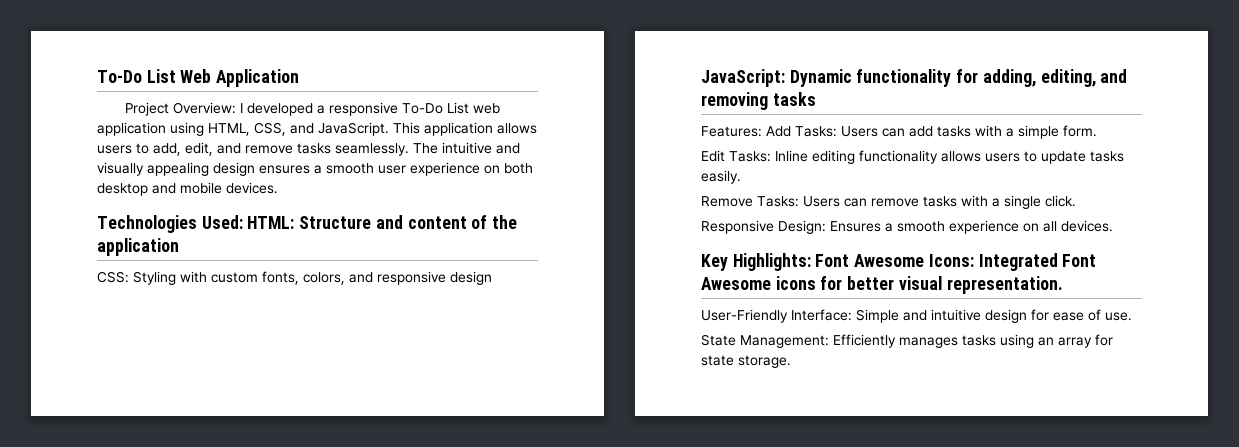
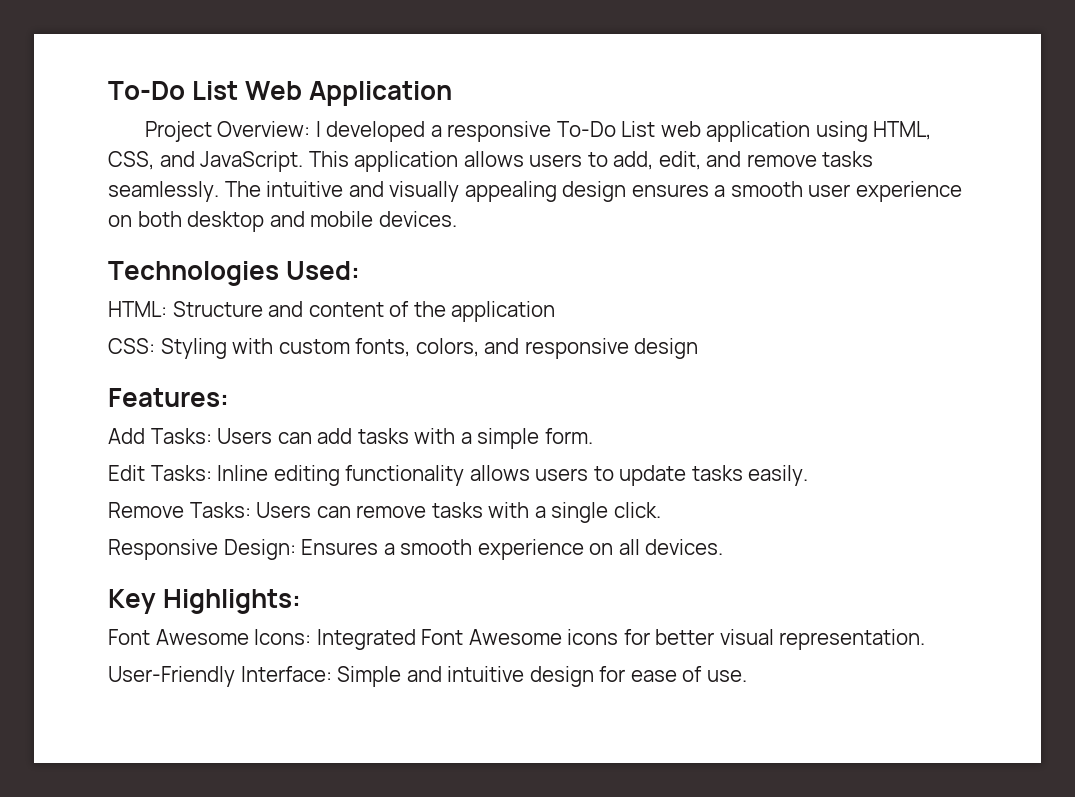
- Technologies Used: HTML: Structure and content of the application
+ Technologies Used:
+ HTML: Structure and content of the application
- JavaScript: Dynamic functionality for adding, editing, and removing tasks
- Features: Add Tasks: Users can add tasks with a simple form.
+ Features:
+ Add Tasks: Users can add tasks with a simple form.
- Key Highlights: Font Awesome Icons: Integrated Font Awesome icons for better visual representation.
+ Key Highlights:
+ Font Awesome Icons: Integrated Font Awesome icons for better visual representation.
- State Management: Efficiently manages tasks using an array for state storage.

